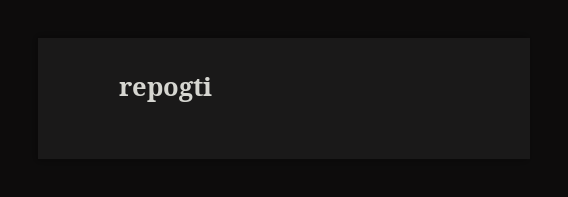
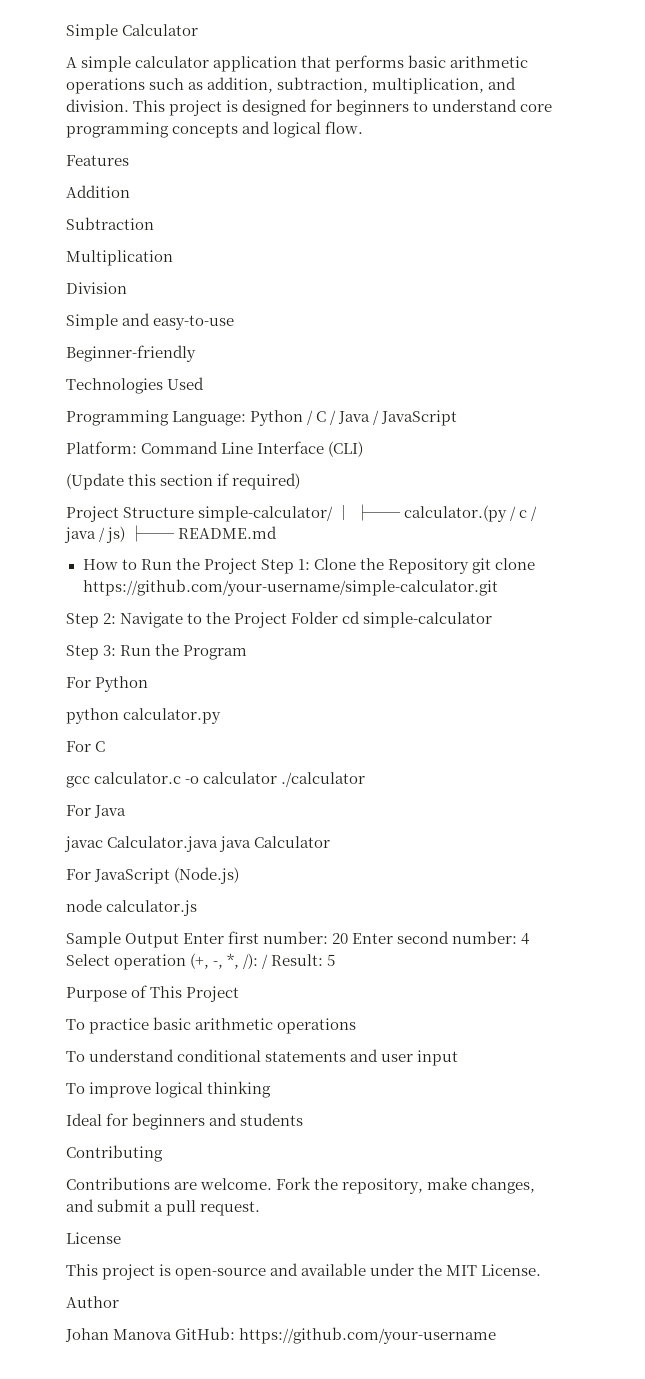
- repogti
+ Simple Calculator
+ A simple calculator application that performs basic arithmetic operations such as addition, subtraction, multiplication, and division. This project is designed for beginners to understand core programming concepts and logical flow.
+ Features
+ Addition
+ Subtraction
+ Multiplication
+ Division
+ Simple and easy-to-use
+ Beginner-friendly
+ Technologies Used
+ Programming Language: Python / C / Java / JavaScript
+ Platform: Command Line Interface (CLI)
+ (Update this section if required)
+ Project Structure simple-calculator/ │ ├── calculator.(py / c / java / js) ├── README.md
+ How to Run the Project Step 1: Clone the Repository git clone https://github.com/your-username/simple-calculator.git
+ Step 2: Navigate to the Project Folder cd simple-calculator
+ Step 3: Run the Program
+ For Python
+ python calculator.py
+ For C
+ gcc calculator.c -o calculator ./calculator
+ For Java
+ javac Calculator.java java Calculator
+ For JavaScript (Node.js)
+ node calculator.js
+ Sample Output Enter first number: 20 Enter second number: 4 Select operation (+, -, *, /): / Result: 5
+ Purpose of This Project
+ To practice basic arithmetic operations
+ To understand conditional statements and user input
+ To improve logical thinking
+ Ideal for beginners and students
+ Contributing
+ Contributions are welcome. Fork the repository, make changes, and submit a pull request.
+ License
+ This project is open-source and available under the MIT License.
+ Author
+ Johan Manova GitHub: https://github.com/your-username

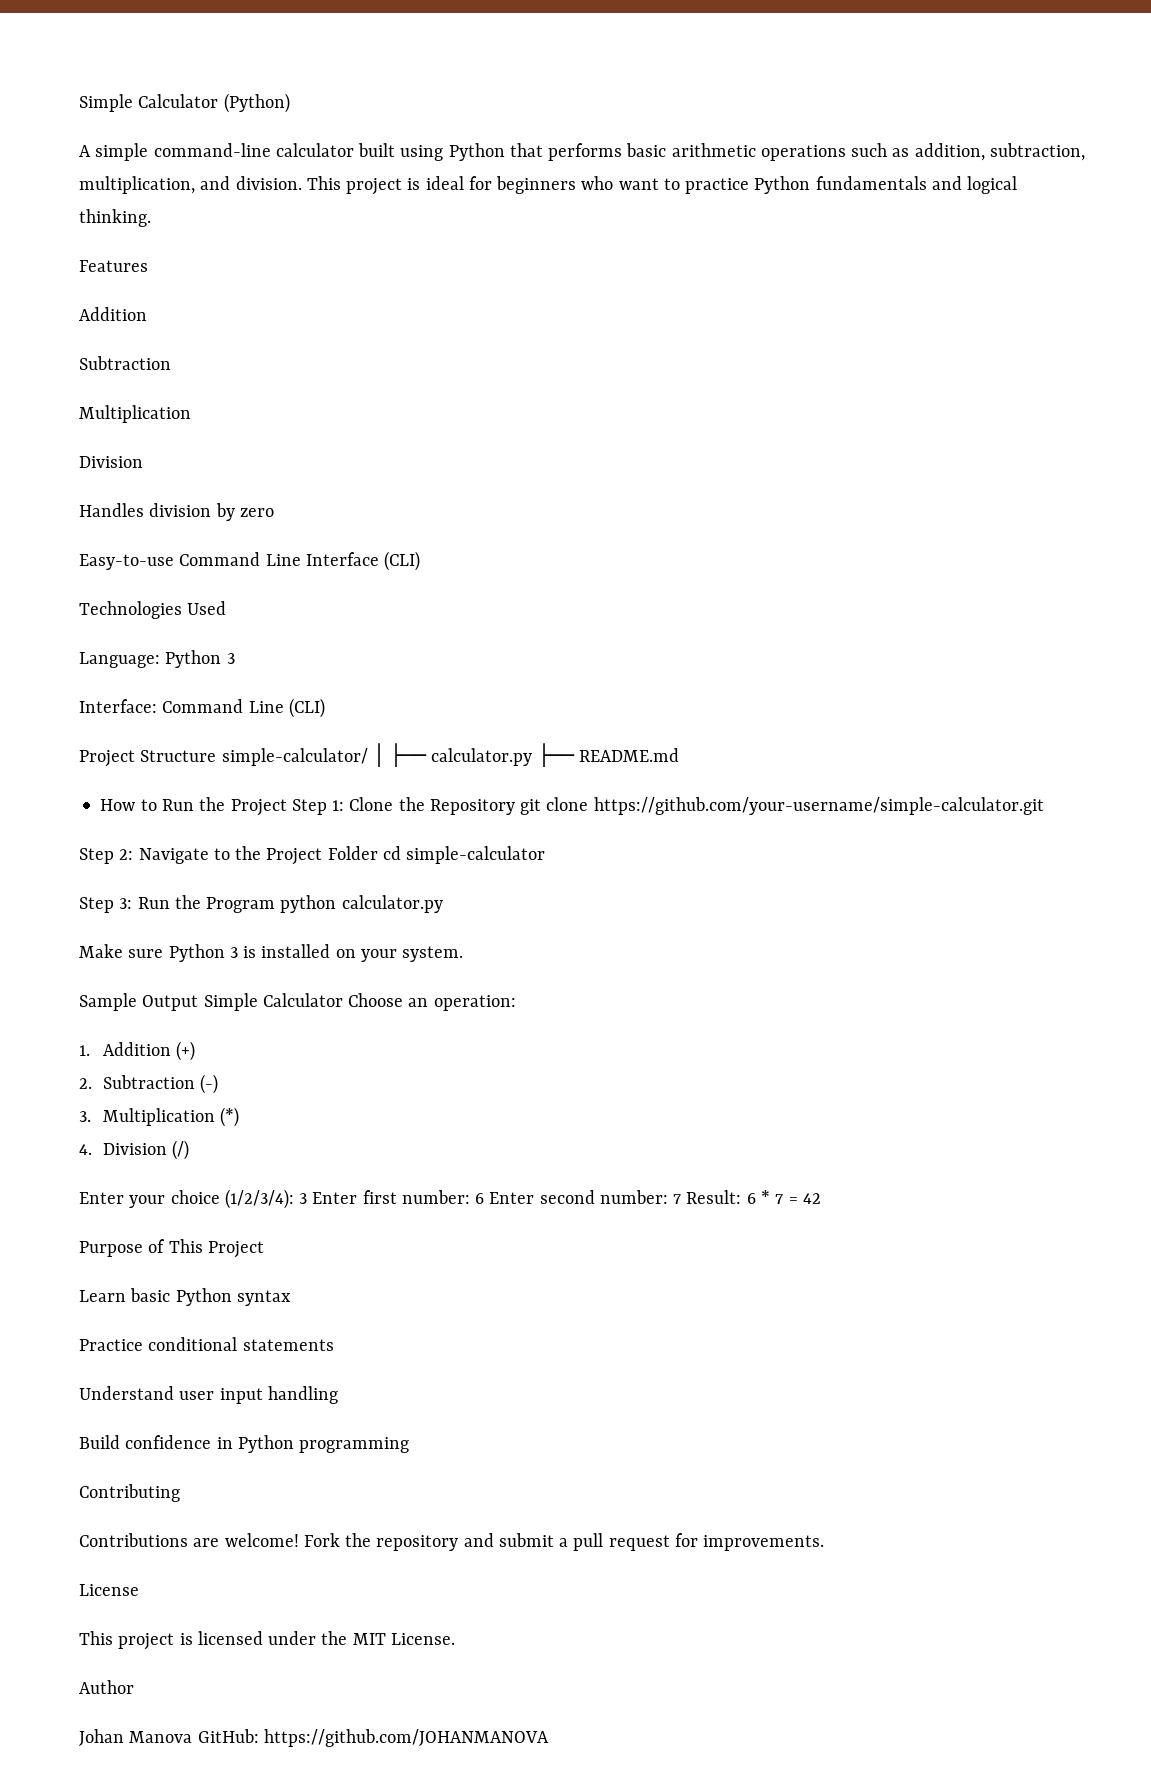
- Simple Calculator
+ Simple Calculator (Python)
- A simple calculator application that performs basic arithmetic operations such as addition, subtraction, multiplication, and division.
+ A simple command-line calculator built using Python that performs basic arithmetic operations such as addition, subtraction, multiplication, and division.
- This project is designed for beginners to understand core programming concepts and logical flow.
+ This project is ideal for beginners who want to practice Python fundamentals and logical thinking.
- Simple and easy-to-use
- Beginner-friendly
+ Handles division by zero
+ Easy-to-use Command Line Interface (CLI)
  Technologies Used
- Programming Language: Python / C / Java / JavaScript
- Platform: Command Line Interface (CLI)
- (Update this section if required)
+ Language: Python 3
+ Interface: Command Line (CLI)
- Project Structure simple-calculator/ │ ├── calculator.(py / c / java / js) ├── README.md
+ Project Structure simple-calculator/ │ ├── calculator.py ├── README.md
- Step 3: Run the Program
- For Python
- python calculator.py
+ Step 3: Run the Program python calculator.py
- For C
- gcc calculator.c -o calculator ./calculator
- For Java
- javac Calculator.java java Calculator
- For JavaScript (Node.js)
- node calculator.js
- Sample Output Enter first number: 20 Enter second number: 4 Select operation (+, -, *, /): / Result: 5
+ Make sure Python 3 is installed on your system.
+ Sample Output Simple Calculator Choose an operation:
+ 1. Addition (+)
+ 2. Subtraction (-)
+ 3. Multiplication (*)
+ 4. Division (/)
+ Enter your choice (1/2/3/4): 3 Enter first number: 6 Enter second number: 7 Result: 6 * 7 = 42
  Purpose of This Project
- To practice basic arithmetic operations
- To understand conditional statements and user input
- To improve logical thinking
- Ideal for beginners and students
+ Learn basic Python syntax
+ Practice conditional statements
+ Understand user input handling
+ Build confidence in Python programming
- Contributions are welcome.
+ Contributions are welcome!
- Fork the repository, make changes, and submit a pull request.
+ Fork the repository and submit a pull request for improvements.
- This project is open-source and available under the MIT License.
+ This project is licensed under the MIT License.
- Johan Manova GitHub: https://github.com/your-username
+ Johan Manova GitHub: https://github.com/JOHANMANOVA

